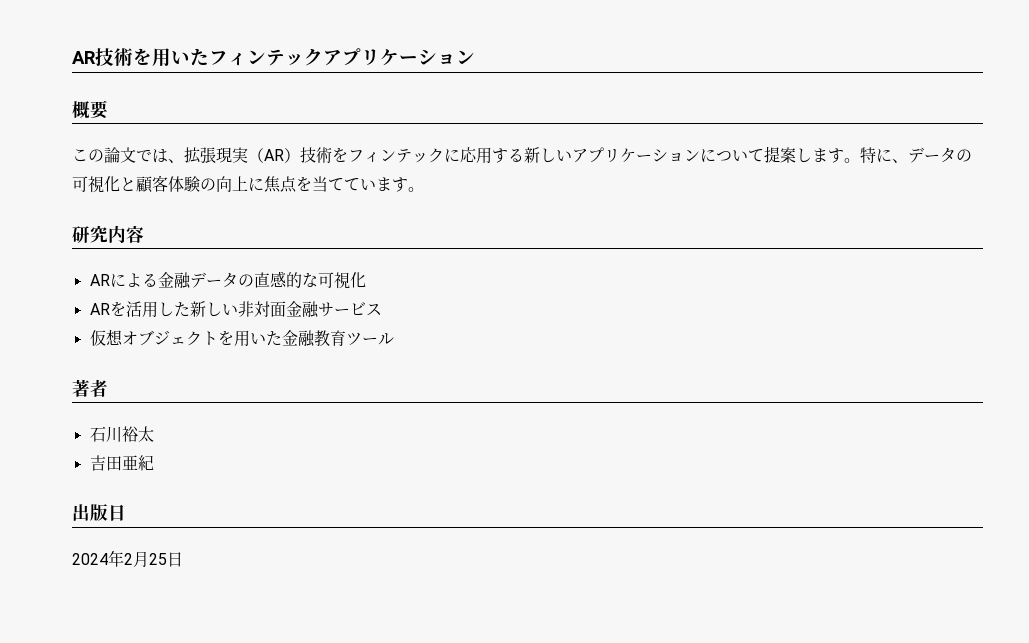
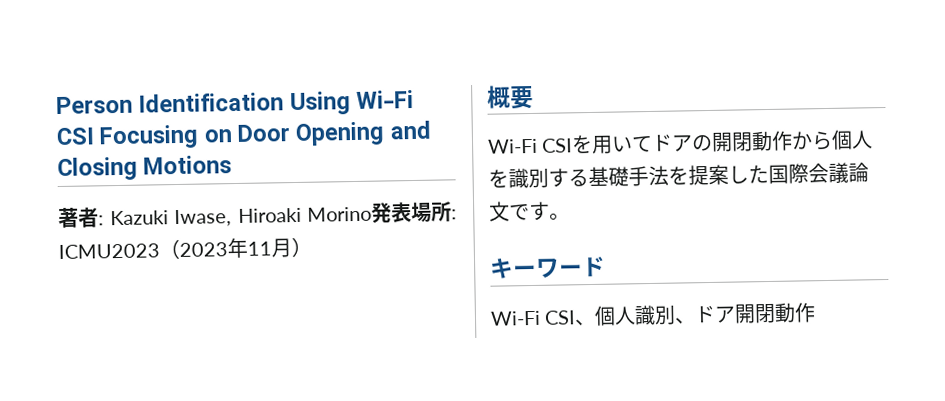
- AR技術を用いたフィンテックアプリケーション
+ Person Identification Using Wi-Fi CSI Focusing on Door Opening and Closing Motions
+ 著者: Kazuki Iwase, Hiroaki Morino発表場所: ICMU2023（2023年11月）
  概要
- この論文では、拡張現実（AR）技術をフィンテックに応用する新しいアプリケーションについて提案します。特に、データの可視化と顧客体験の向上に焦点を当てています。
- 研究内容
- ARによる金融データの直感的な可視化
- ARを活用した新しい非対面金融サービス
- 仮想オブジェクトを用いた金融教育ツール
- 著者
- 石川裕太
- 吉田亜紀
- 出版日
- 2024年2月25日
+ Wi-Fi CSIを用いてドアの開閉動作から個人を識別する基礎手法を提案した国際会議論文です。
+ キーワード
+ Wi-Fi CSI、個人識別、ドア開閉動作

